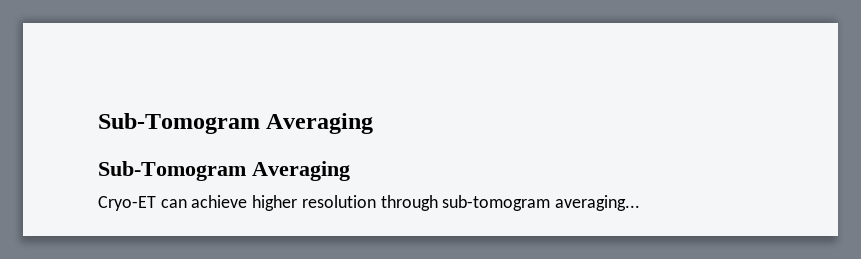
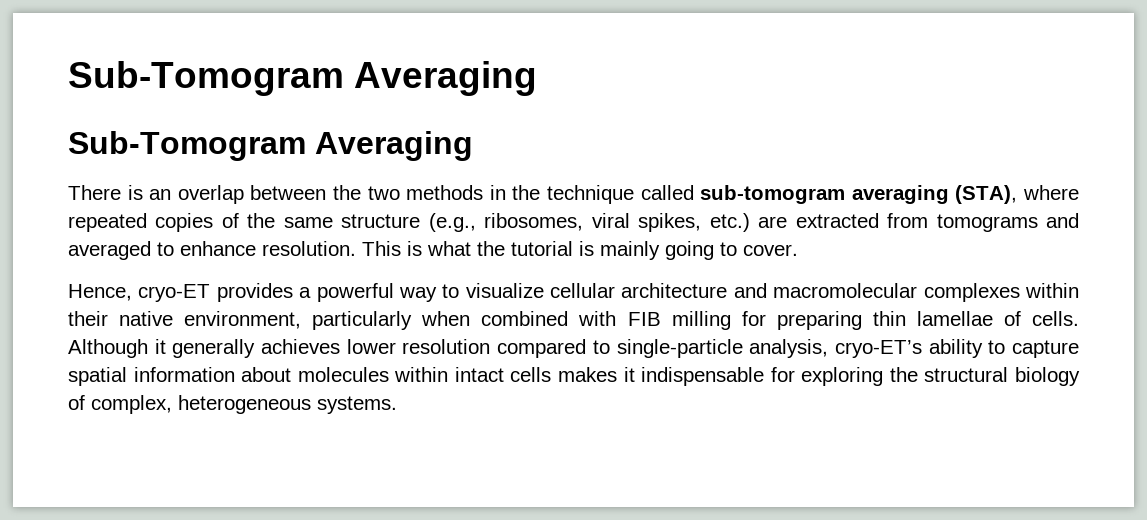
- Cryo-ET can achieve higher resolution through sub-tomogram averaging...
+ There is an overlap between the two methods in the technique called sub-tomogram averaging (STA), where repeated copies of the same structure (e.g., ribosomes, viral spikes, etc.) are extracted from tomograms and averaged to enhance resolution. This is what the tutorial is mainly going to cover.
+ Hence, cryo-ET provides a powerful way to visualize cellular architecture and macromolecular complexes within their native environment, particularly when combined with FIB milling for preparing thin lamellae of cells. Although it generally achieves lower resolution compared to single-particle analysis, cryo-ET’s ability to capture spatial information about molecules within intact cells makes it indispensable for exploring the structural biology of complex, heterogeneous systems.

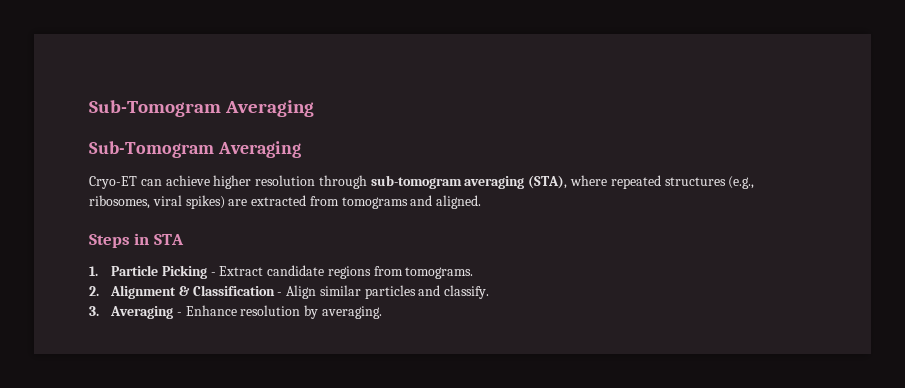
- There is an overlap between the two methods in the technique called sub-tomogram averaging (STA), where repeated copies of the same structure (e.g., ribosomes, viral spikes, etc.) are extracted from tomograms and averaged to enhance resolution. This is what the tutorial is mainly going to cover.
- Hence, cryo-ET provides a powerful way to visualize cellular architecture and macromolecular complexes within their native environment, particularly when combined with FIB milling for preparing thin lamellae of cells. Although it generally achieves lower resolution compared to single-particle analysis, cryo-ET’s ability to capture spatial information about molecules within intact cells makes it indispensable for exploring the structural biology of complex, heterogeneous systems.
+ Cryo-ET can achieve higher resolution through sub-tomogram averaging (STA), where repeated structures (e.g., ribosomes, viral spikes) are extracted from tomograms and aligned.
+ Steps in STA
+ 1. Particle Picking - Extract candidate regions from tomograms.
+ 2. Alignment & Classification - Align similar particles and classify.
+ 3. Averaging - Enhance resolution by averaging.

